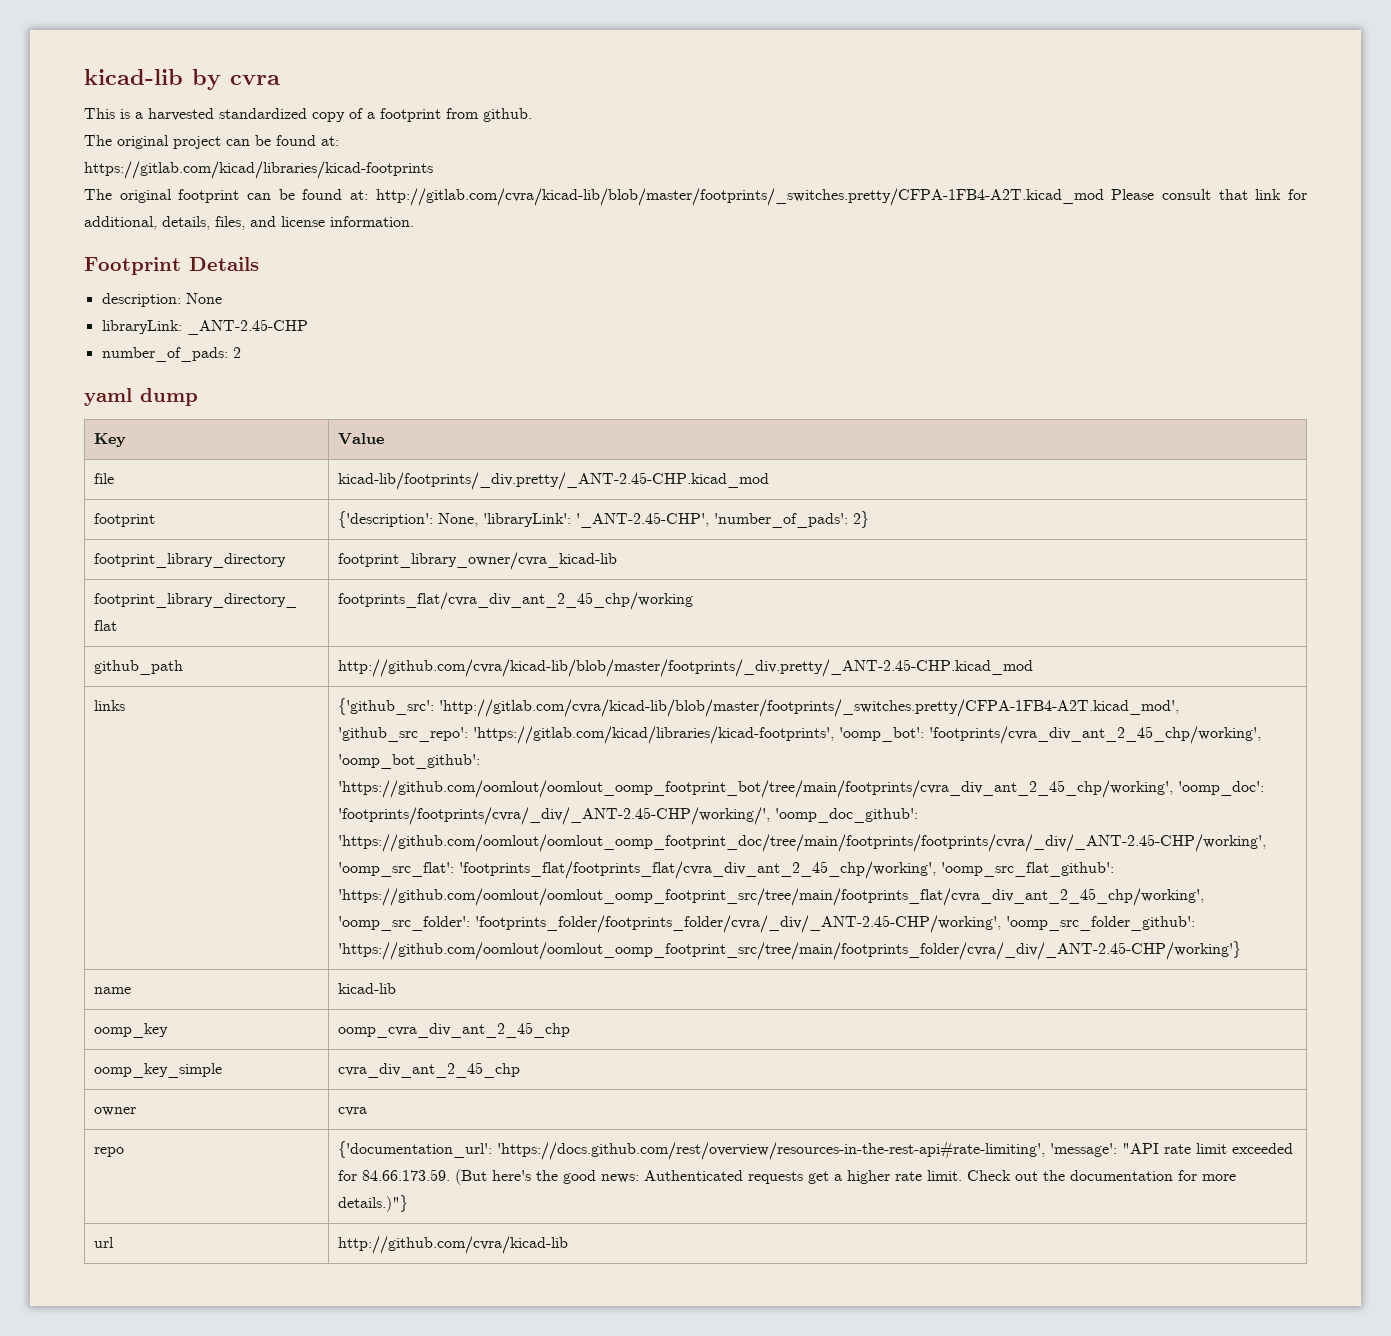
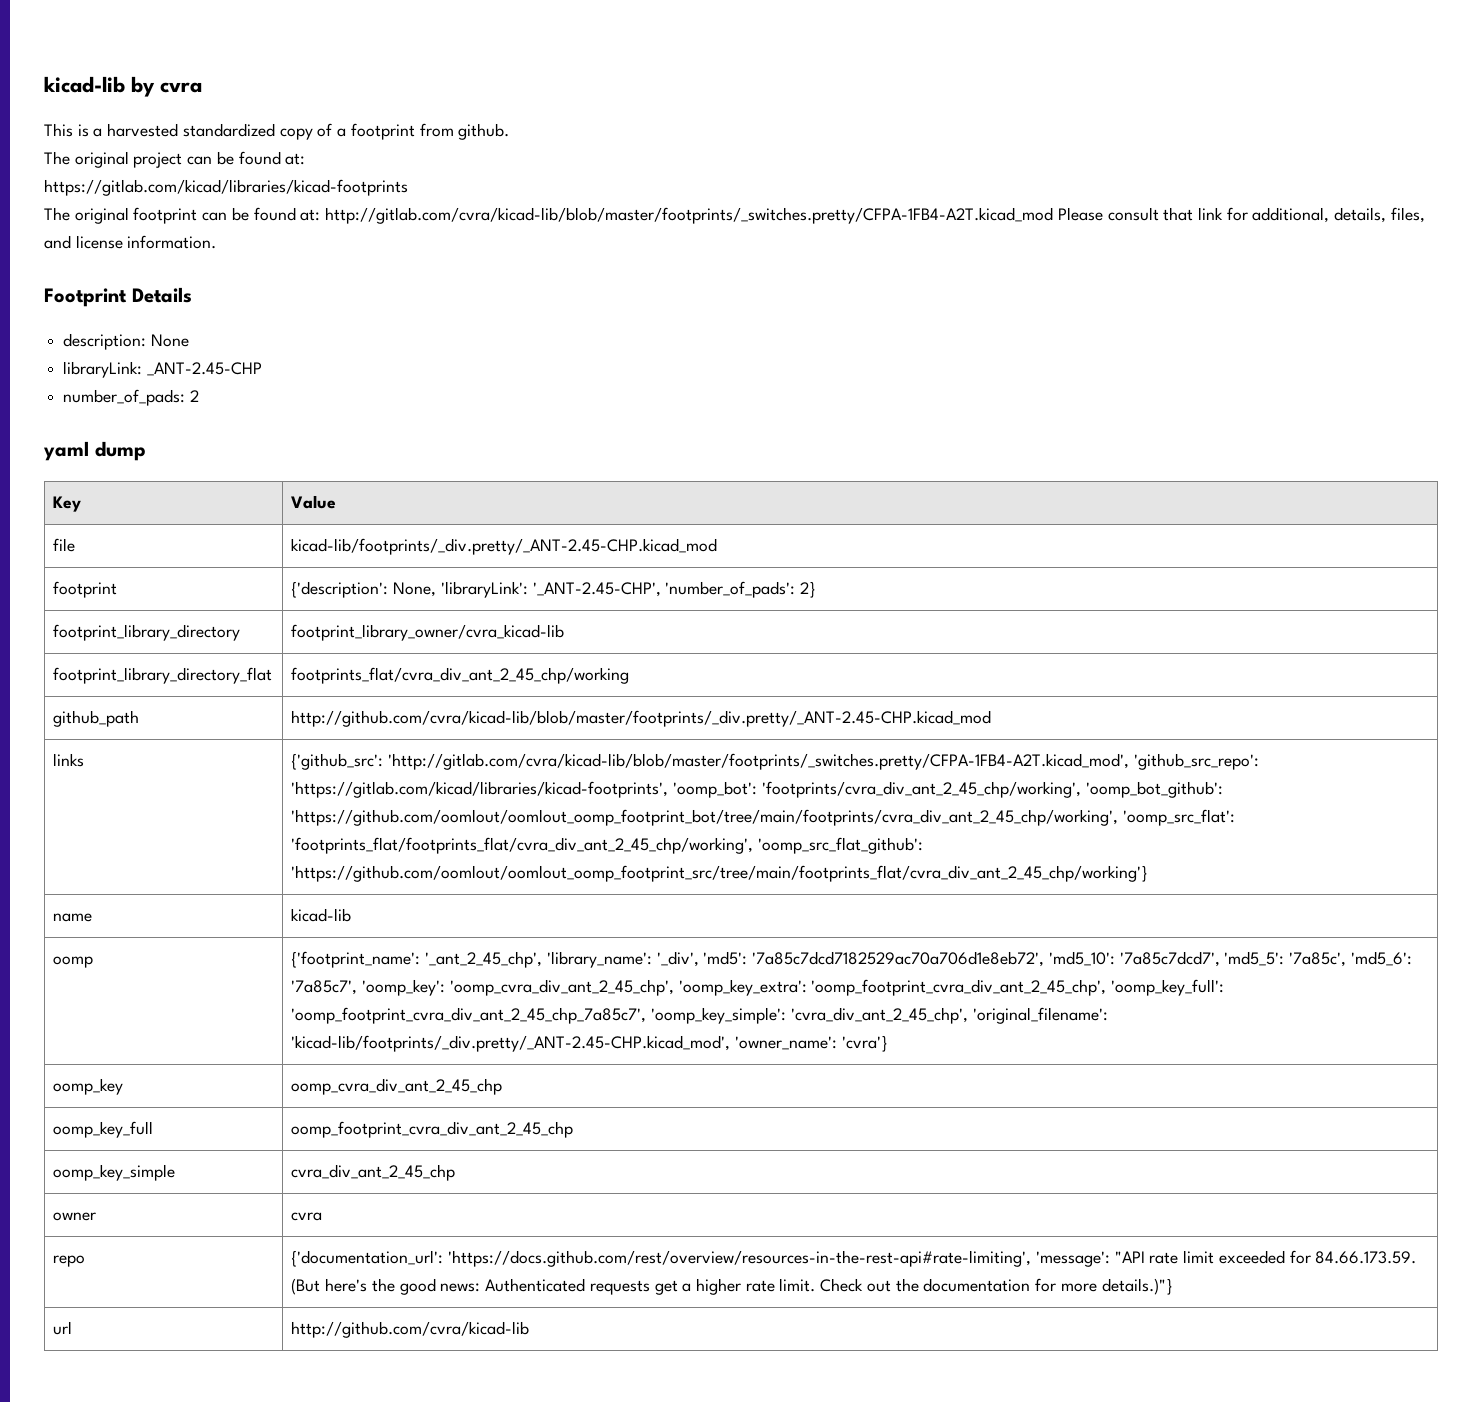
- links | {'github_src': 'http://gitlab.com/cvra/kicad-lib/blob/master/footprints/_switches.pretty/CFPA-1FB4-A2T.kicad_mod', 'github_src_repo': 'https://gitlab.com/kicad/libraries/kicad-footprints', 'oomp_bot': 'footprints/cvra_div_ant_2_45_chp/working', 'oomp_bot_github': 'https://github.com/oomlout/oomlout_oomp_footprint_bot/tree/main/footprints/cvra_div_ant_2_45_chp/working', 'oomp_doc': 'footprints/footprints/cvra/_div/_ANT-2.45-CHP/working/', 'oomp_doc_github': 'https://github.com/oomlout/oomlout_oomp_footprint_doc/tree/main/footprints/footprints/cvra/_div/_ANT-2.45-CHP/working', 'oomp_src_flat': 'footprints_flat/footprints_flat/cvra_div_ant_2_45_chp/working', 'oomp_src_flat_github': 'https://github.com/oomlout/oomlout_oomp_footprint_src/tree/main/footprints_flat/cvra_div_ant_2_45_chp/working', 'oomp_src_folder': 'footprints_folder/footprints_folder/cvra/_div/_ANT-2.45-CHP/working', 'oomp_src_folder_github': 'https://github.com/oomlout/oomlout_oomp_footprint_src/tree/main/footprints_folder/cvra/_div/_ANT-2.45-CHP/working'}
+ links | {'github_src': 'http://gitlab.com/cvra/kicad-lib/blob/master/footprints/_switches.pretty/CFPA-1FB4-A2T.kicad_mod', 'github_src_repo': 'https://gitlab.com/kicad/libraries/kicad-footprints', 'oomp_bot': 'footprints/cvra_div_ant_2_45_chp/working', 'oomp_bot_github': 'https://github.com/oomlout/oomlout_oomp_footprint_bot/tree/main/footprints/cvra_div_ant_2_45_chp/working', 'oomp_src_flat': 'footprints_flat/footprints_flat/cvra_div_ant_2_45_chp/working', 'oomp_src_flat_github': 'https://github.com/oomlout/oomlout_oomp_footprint_src/tree/main/footprints_flat/cvra_div_ant_2_45_chp/working'}
  name | kicad-lib
+ oomp | {'footprint_name': '_ant_2_45_chp', 'library_name': '_div', 'md5': '7a85c7dcd7182529ac70a706d1e8eb72', 'md5_10': '7a85c7dcd7', 'md5_5': '7a85c', 'md5_6': '7a85c7', 'oomp_key': 'oomp_cvra_div_ant_2_45_chp', 'oomp_key_extra': 'oomp_footprint_cvra_div_ant_2_45_chp', 'oomp_key_full': 'oomp_footprint_cvra_div_ant_2_45_chp_7a85c7', 'oomp_key_simple': 'cvra_div_ant_2_45_chp', 'original_filename': 'kicad-lib/footprints/_div.pretty/_ANT-2.45-CHP.kicad_mod', 'owner_name': 'cvra'}
+ oomp_key_full | oomp_footprint_cvra_div_ant_2_45_chp

